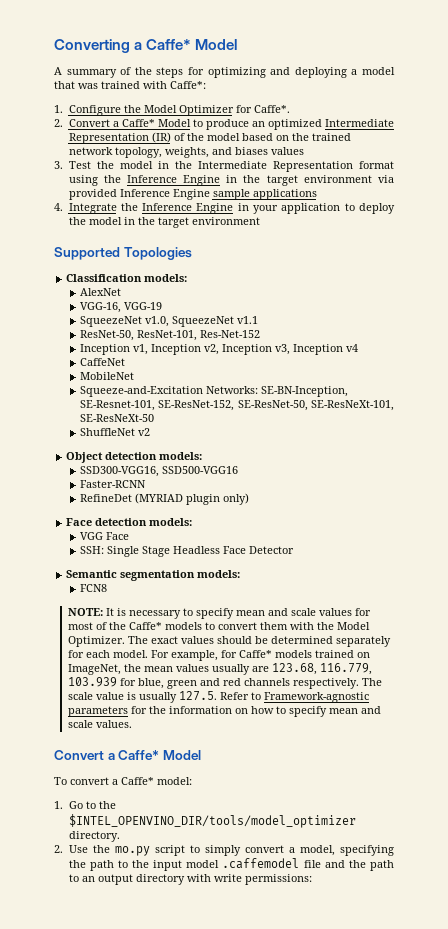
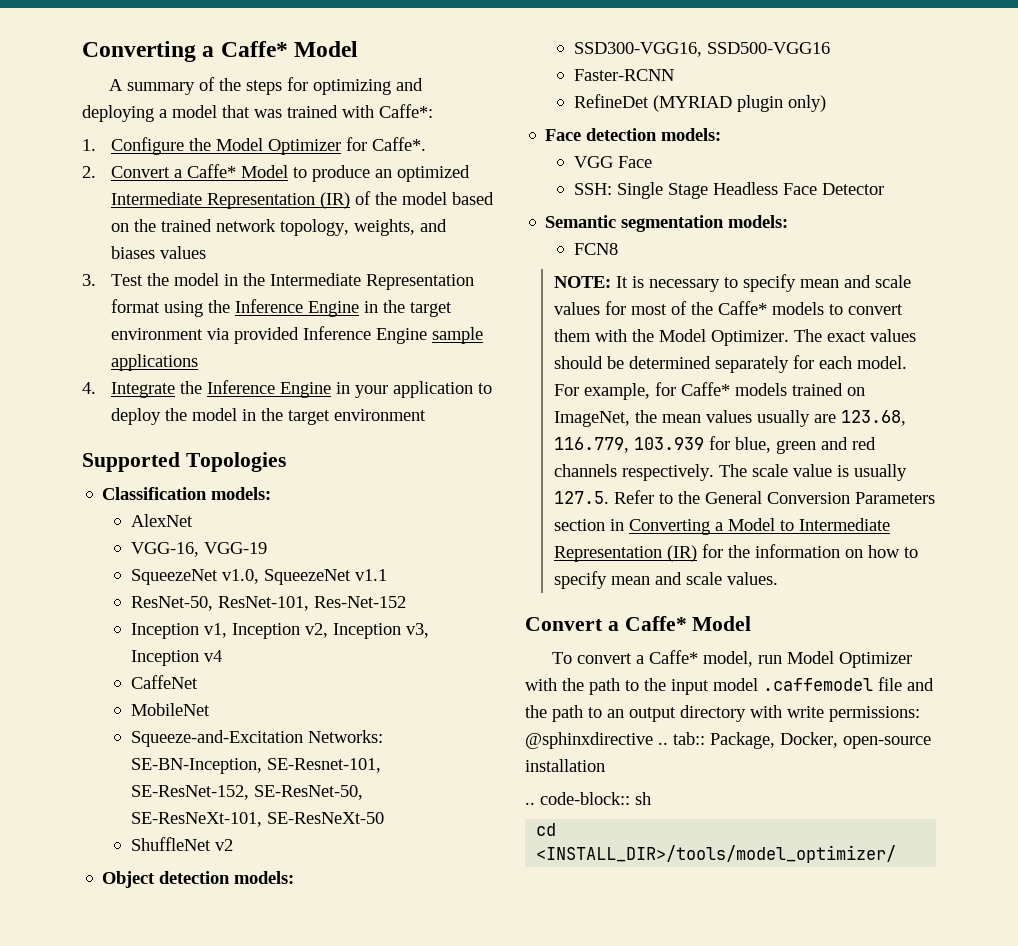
- The scale value is usually 127.5. Refer to Framework-agnostic parameters for the information on how to specify mean and scale values.
+ The scale value is usually 127.5. Refer to the General Conversion Parameters section in Converting a Model to Intermediate Representation (IR) for the information on how to specify mean and scale values.
- To convert a Caffe* model:
- 1. Go to the $INTEL_OPENVINO_DIR/tools/model_optimizer directory.
- 2. Use the mo.py script to simply convert a model, specifying the path to the input model .caffemodel file and the path to an output directory with write permissions:
+ To convert a Caffe* model, run Model Optimizer with the path to the input model .caffemodel file and the path to an output directory with write permissions: @sphinxdirective .. tab:: Package, Docker, open-source installation
+ .. code-block:: sh
+ cd <INSTALL_DIR>/tools/model_optimizer/

